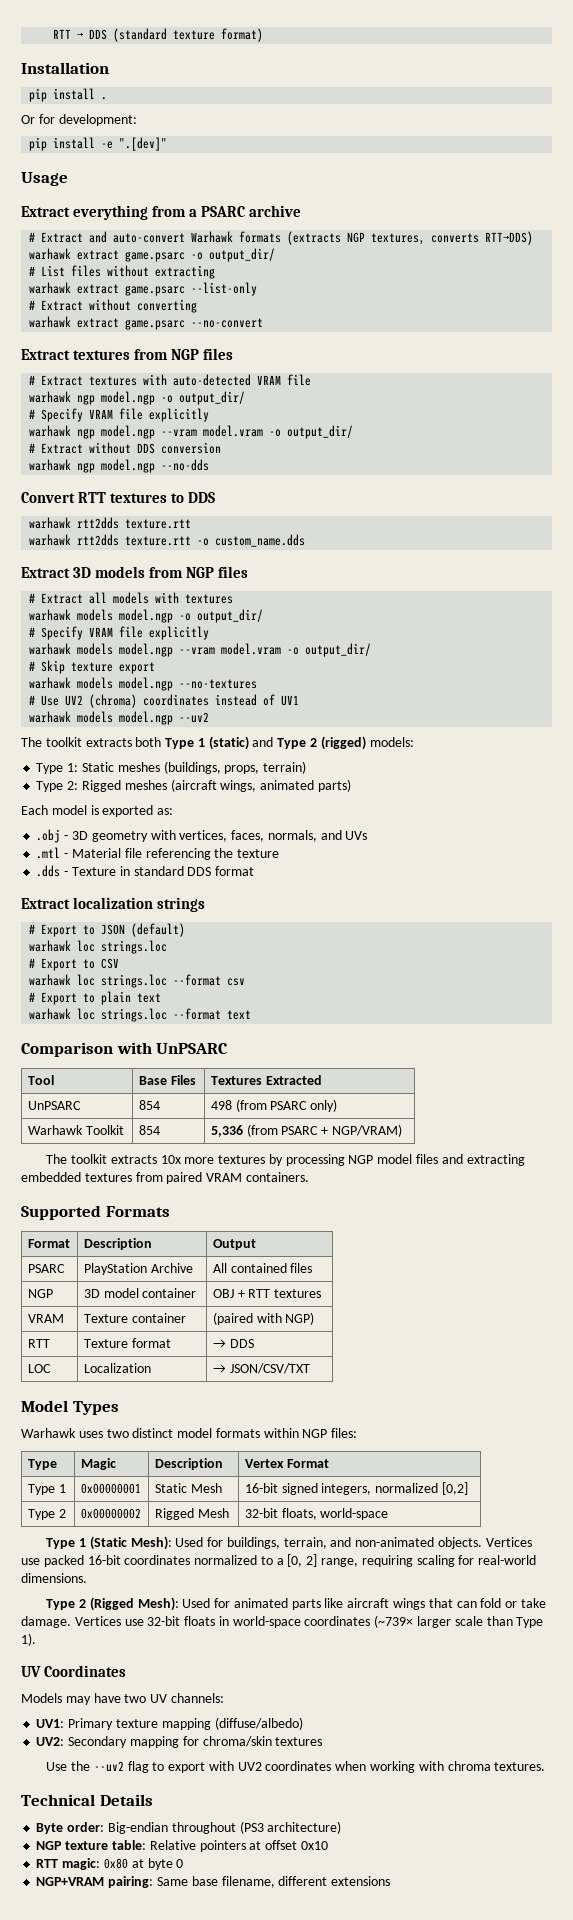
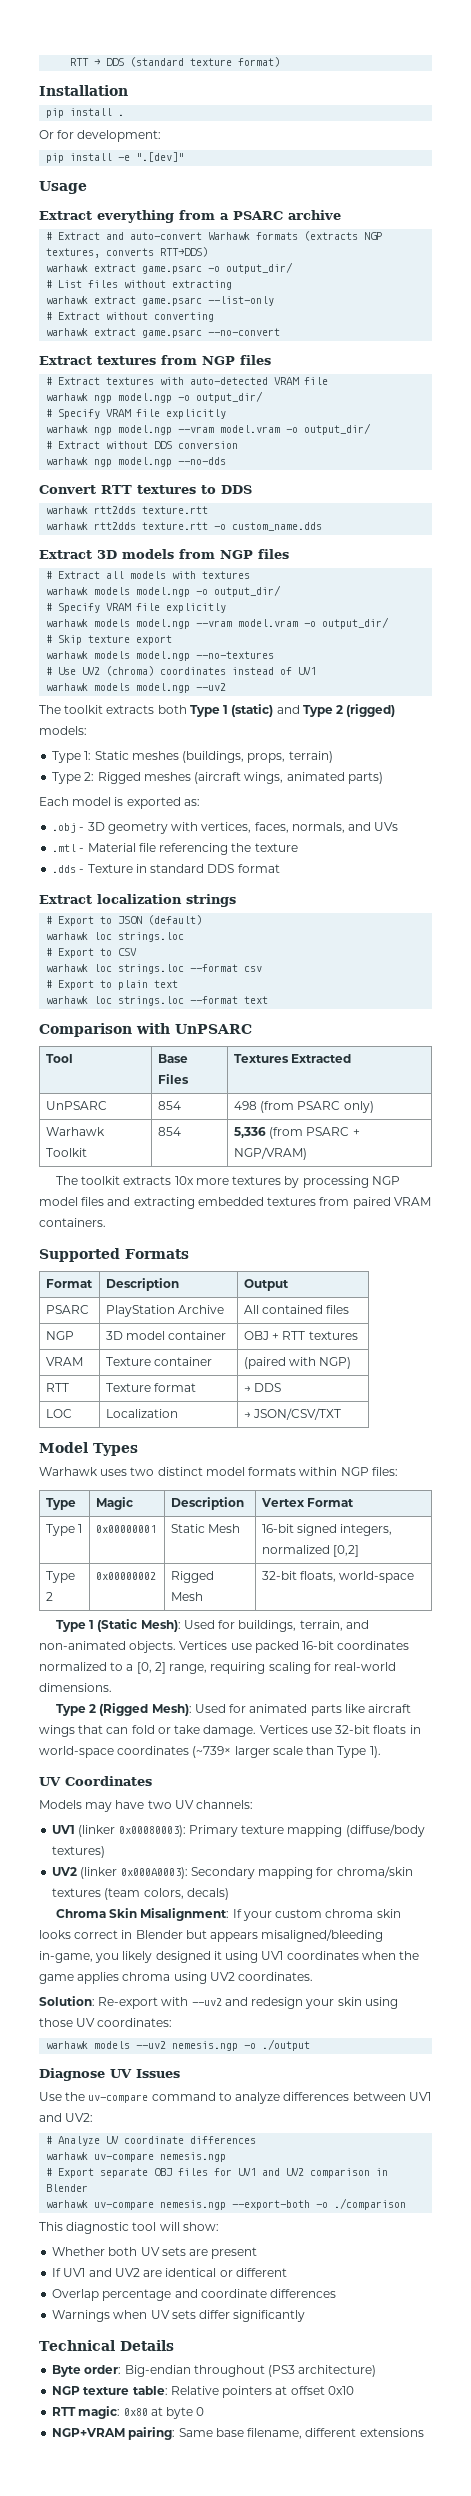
- UV1: Primary texture mapping (diffuse/albedo)
- UV2: Secondary mapping for chroma/skin textures
- Use the --uv2 flag to export with UV2 coordinates when working with chroma textures.
+ UV1 (linker 0x00080003): Primary texture mapping (diffuse/body textures)
+ UV2 (linker 0x000A0003): Secondary mapping for chroma/skin textures (team colors, decals)
+ Chroma Skin Misalignment: If your custom chroma skin looks correct in Blender but appears misaligned/bleeding in-game, you likely designed it using UV1 coordinates when the game applies chroma using UV2 coordinates.
+ Solution: Re-export with --uv2 and redesign your skin using those UV coordinates:
+ warhawk models --uv2 nemesis.ngp -o ./output
+ Diagnose UV Issues
+ Use the uv-compare command to analyze differences between UV1 and UV2:
+ # Analyze UV coordinate differences
+ warhawk uv-compare nemesis.ngp
+ # Export separate OBJ files for UV1 and UV2 comparison in Blender
+ warhawk uv-compare nemesis.ngp --export-both -o ./comparison
+ This diagnostic tool will show:
+ Whether both UV sets are present
+ If UV1 and UV2 are identical or different
+ Overlap percentage and coordinate differences
+ Warnings when UV sets differ significantly

